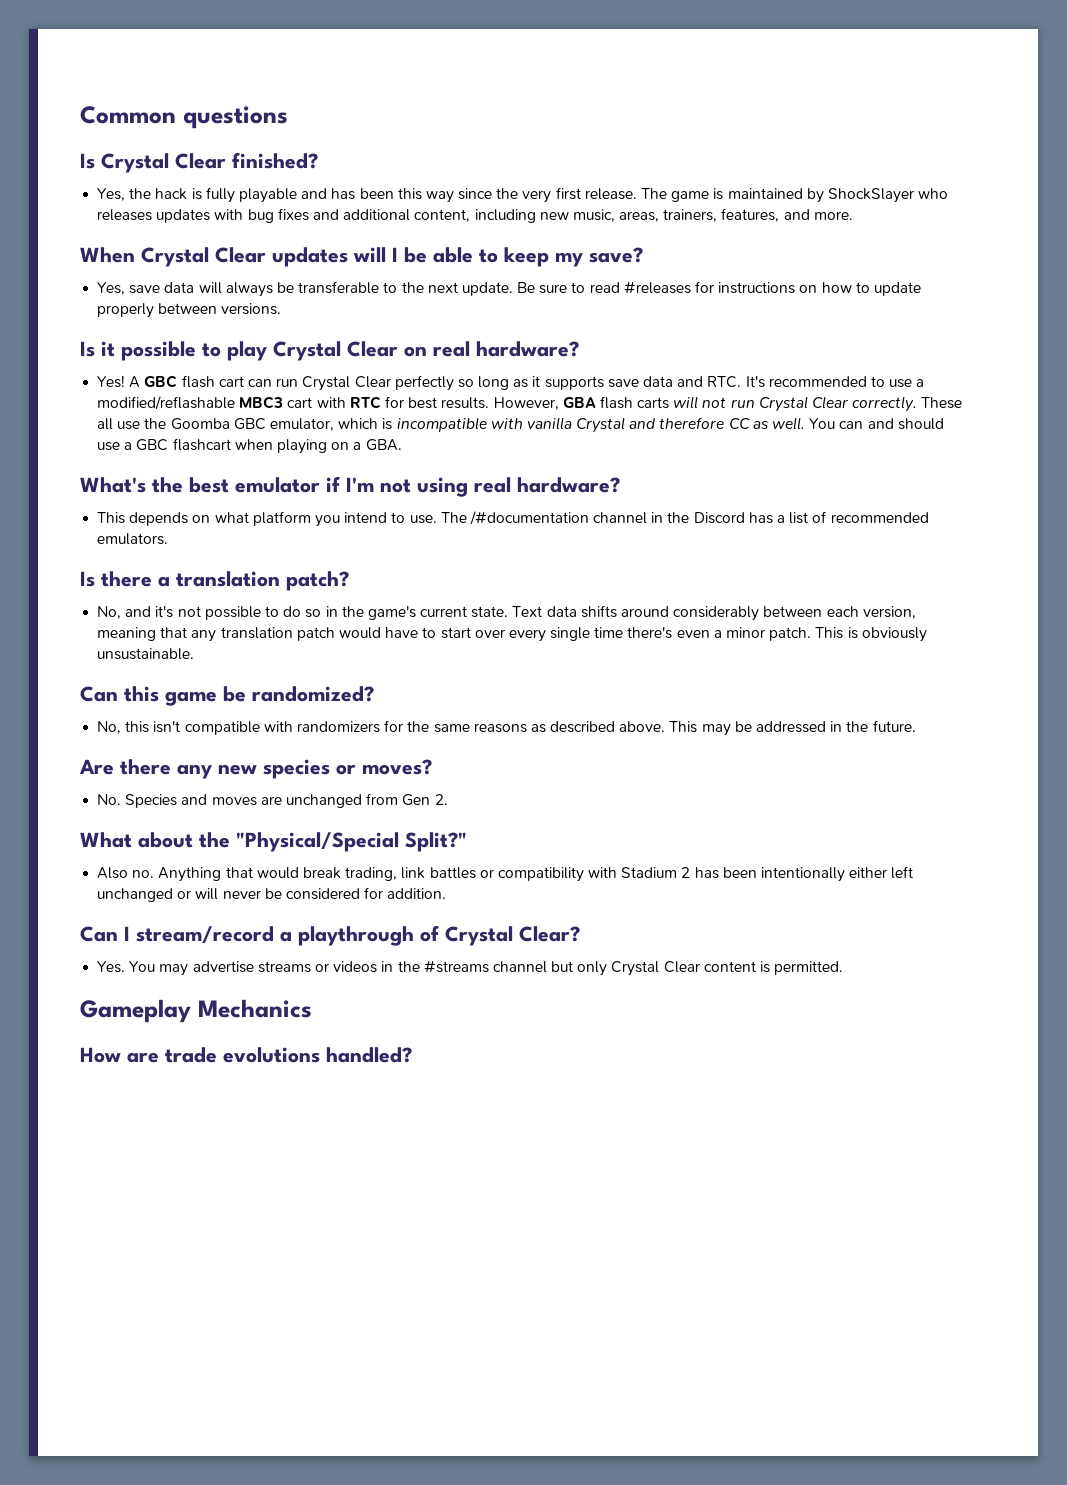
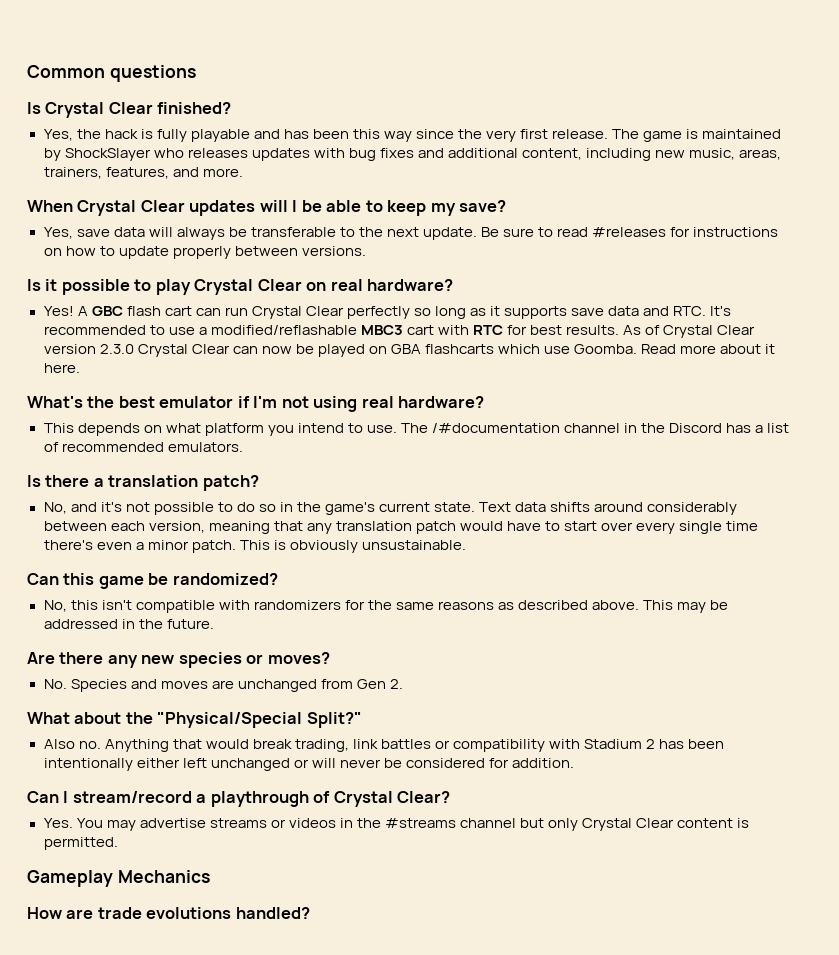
- However, GBA flash carts will not run Crystal Clear correctly. These all use the Goomba GBC emulator, which is incompatible with vanilla Crystal and therefore CC as well. You can and should use a GBC flashcart when playing on a GBA.
+ As of Crystal Clear version 2.3.0 Crystal Clear can now be played on GBA flashcarts which use Goomba. Read more about it here.

